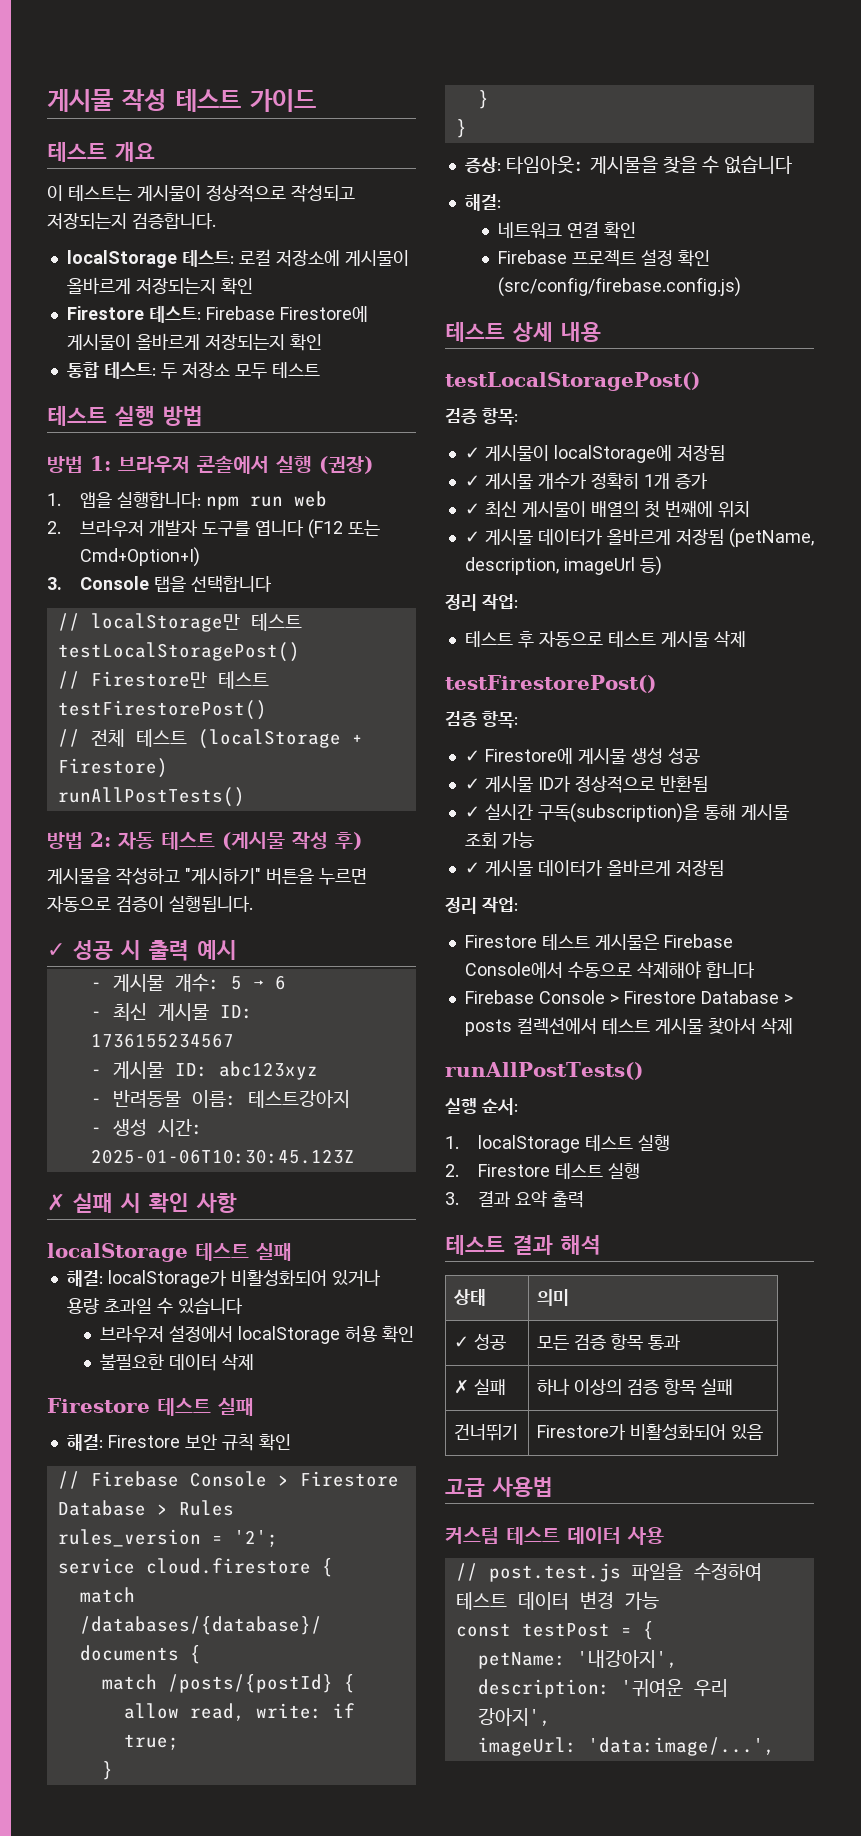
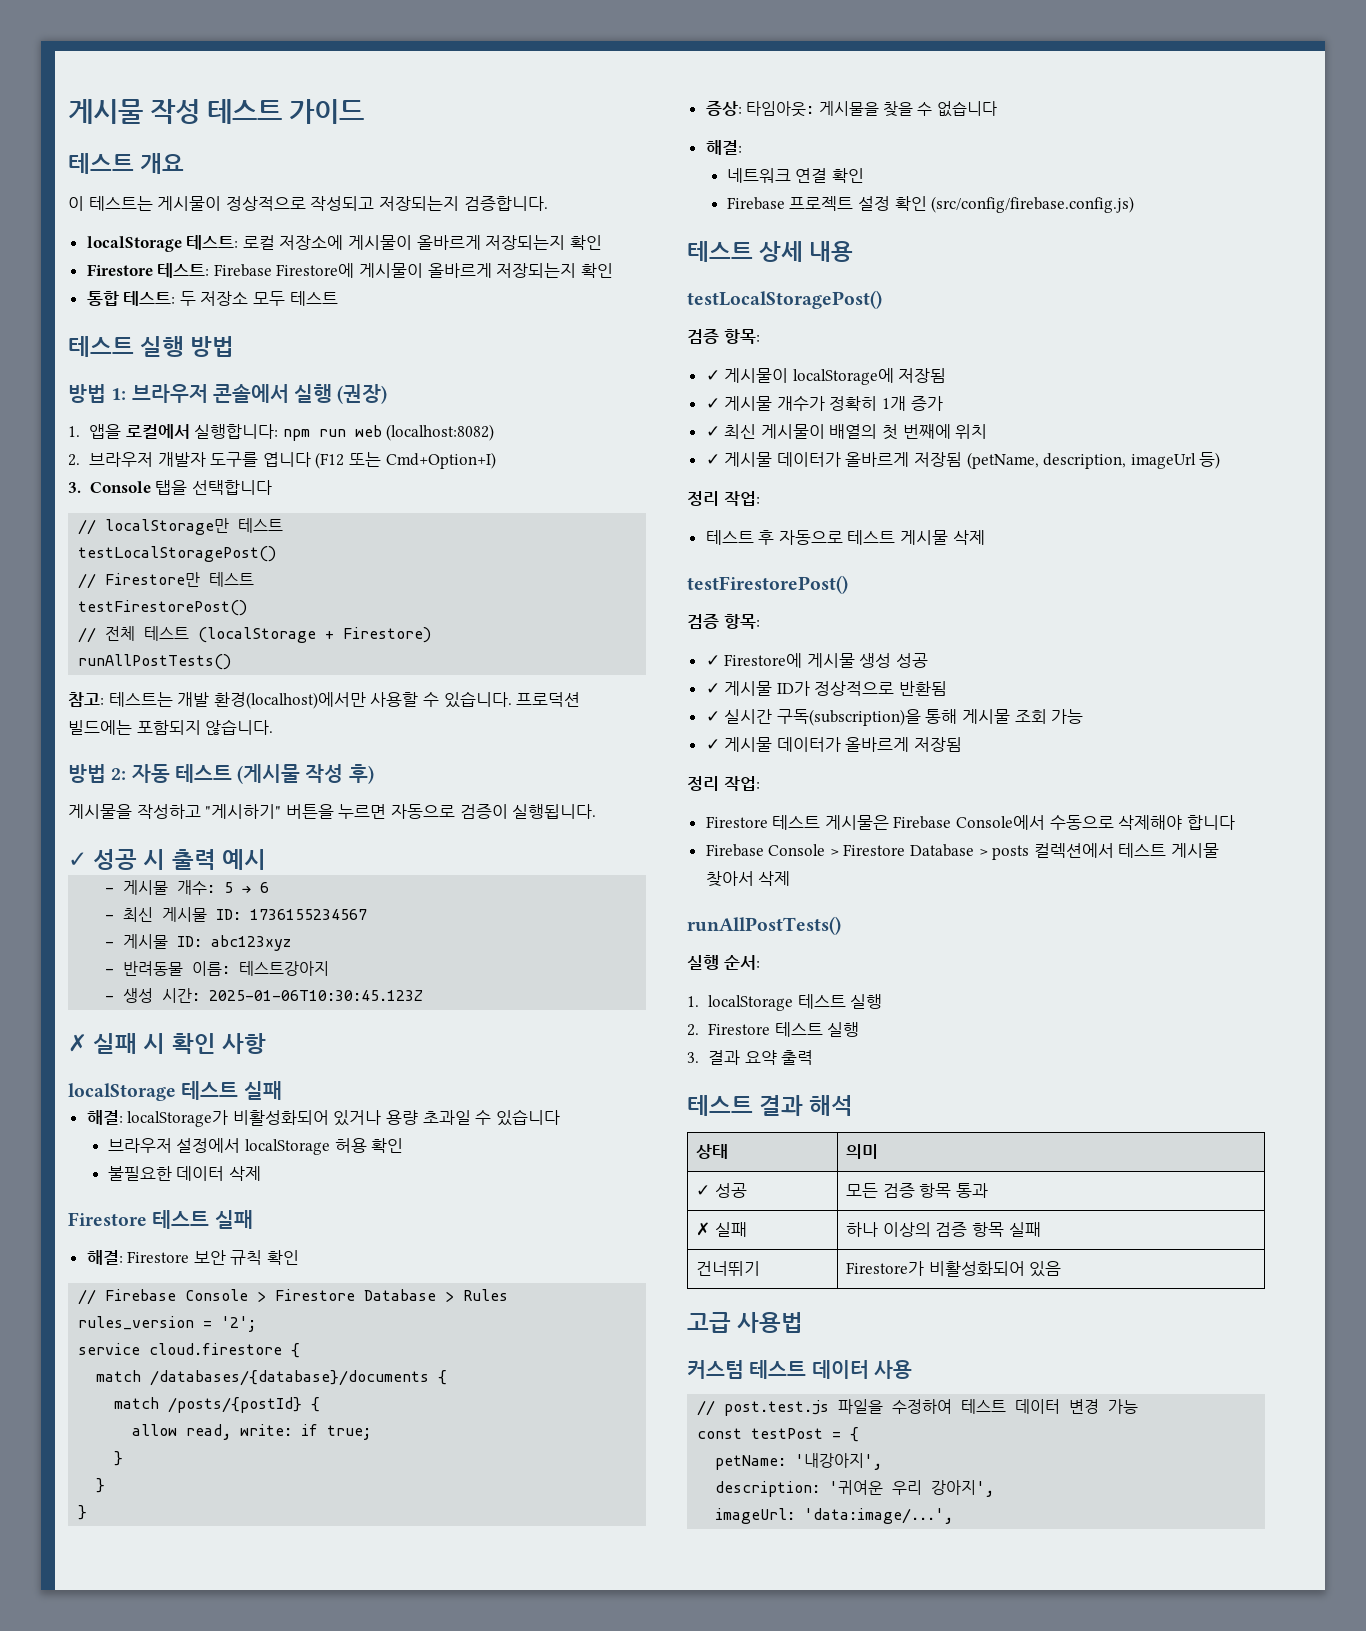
- 1. 앱을 실행합니다: npm run web
+ 1. 앱을 로컬에서 실행합니다: npm run web (localhost:8082)
+ 참고: 테스트는 개발 환경(localhost)에서만 사용할 수 있습니다. 프로덕션 빌드에는 포함되지 않습니다.

